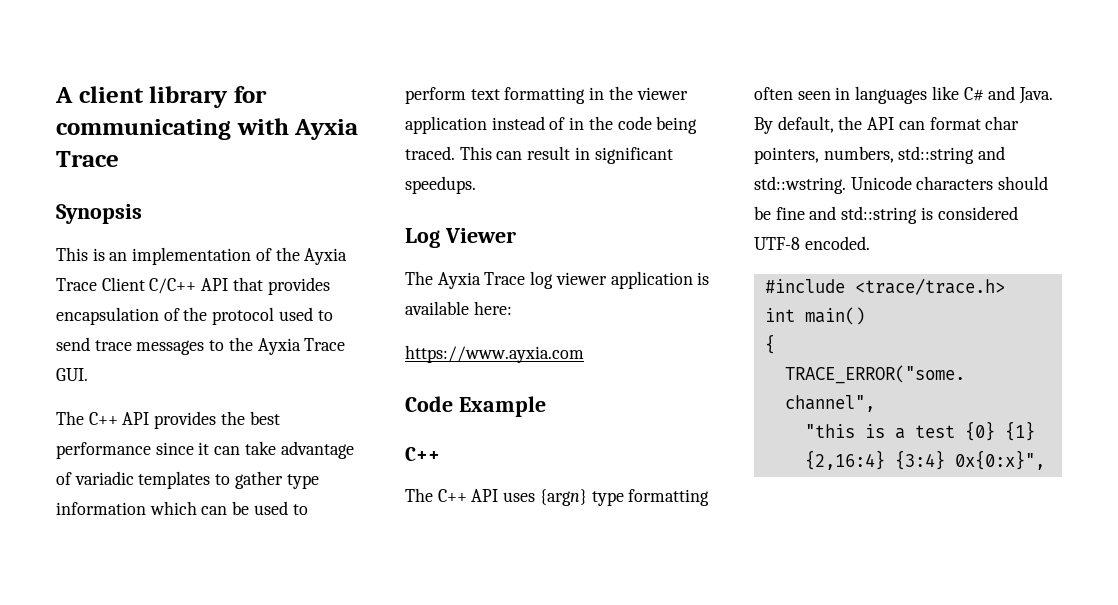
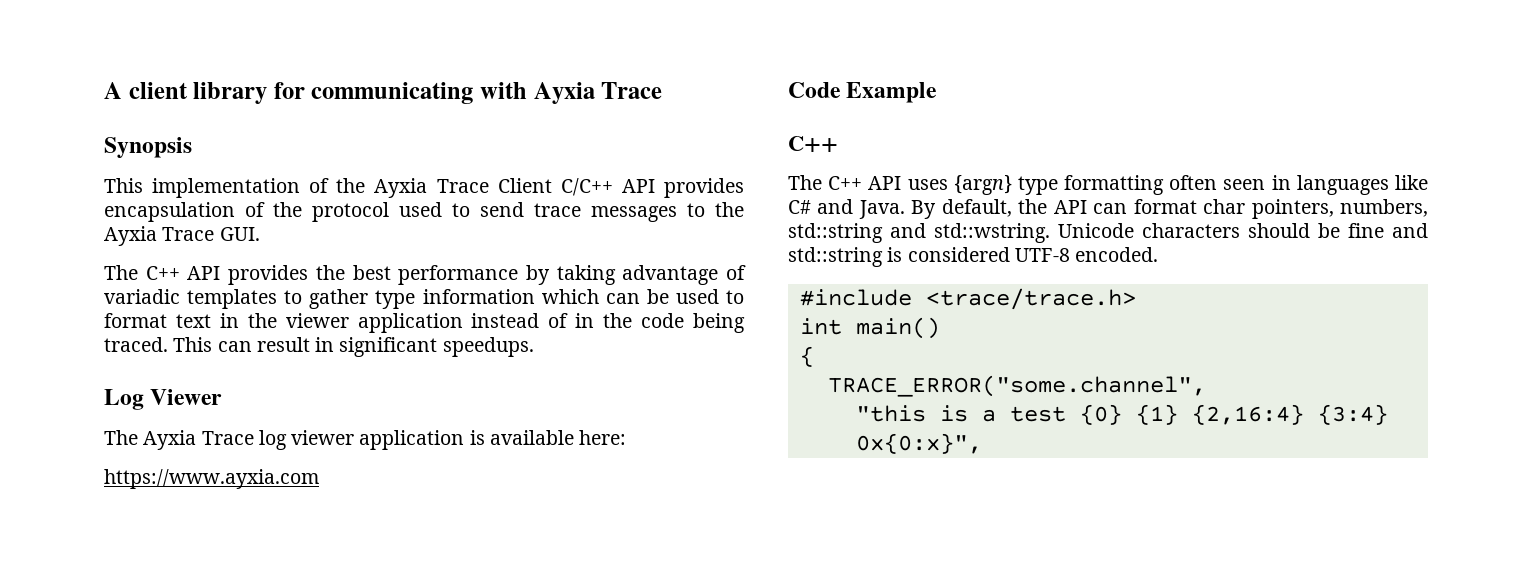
- This is an implementation of the Ayxia Trace Client C/C++ API that provides encapsulation of the protocol used to send trace messages to the Ayxia Trace GUI.
+ This implementation of the Ayxia Trace Client C/C++ API provides encapsulation of the protocol used to send trace messages to the Ayxia Trace GUI.
- The C++ API provides the best performance since it can take advantage of variadic templates to gather type information which can be used to perform text formatting in the viewer application instead of in the code being traced.
+ The C++ API provides the best performance by taking advantage of variadic templates to gather type information which can be used to format text in the viewer application instead of in the code being traced.

